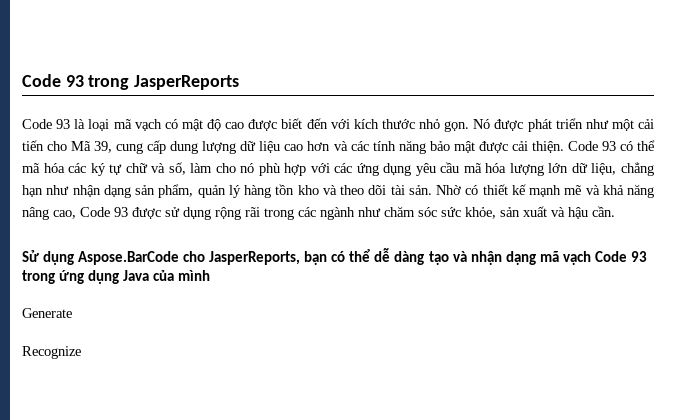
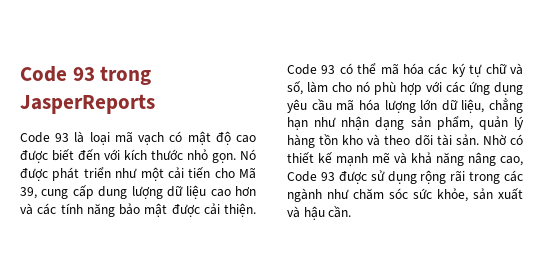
- Sử dụng Aspose.BarCode cho JasperReports, bạn có thể dễ dàng tạo và nhận dạng mã vạch Code 93 trong ứng dụng Java của mình
- Generate
- Recognize

